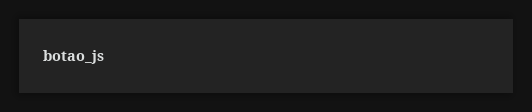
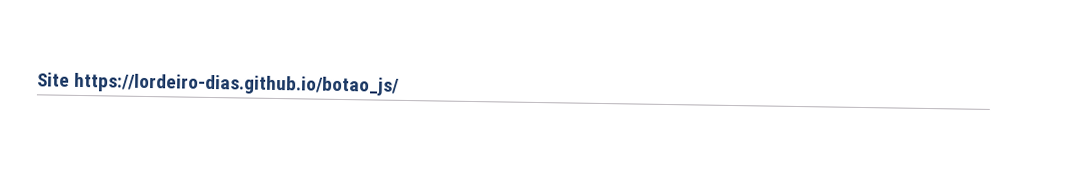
- botao_js
+ Site https://lordeiro-dias.github.io/botao_js/

